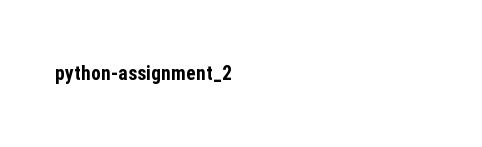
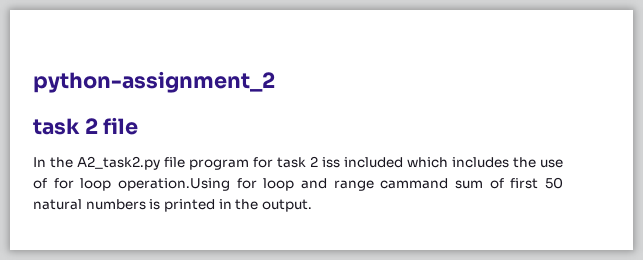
+ task 2 file
+ In the A2_task2.py file program for task 2 iss included which includes the use of for loop operation.Using for loop and range cammand sum of first 50 natural numbers is printed in the output.

